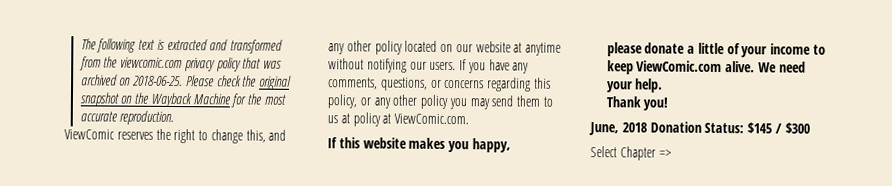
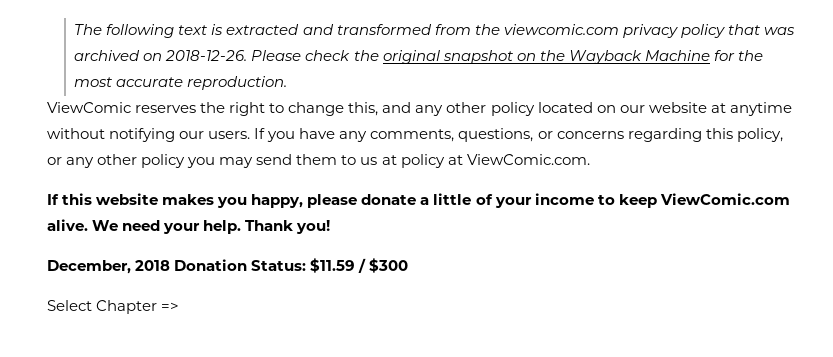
- The following text is extracted and transformed from the viewcomic.com privacy policy that was archived on 2018-06-25.
+ The following text is extracted and transformed from the viewcomic.com privacy policy that was archived on 2018-12-26.
- If this website makes you happy,
- please donate a little of your income to keep ViewComic.com alive.
+ If this website makes you happy, please donate a little of your income to keep ViewComic.com alive.
- We need your help.
- Thank you!
+ We need your help. Thank you!
- June, 2018 Donation Status: $145 / $300
+ December, 2018 Donation Status: $11.59 / $300

